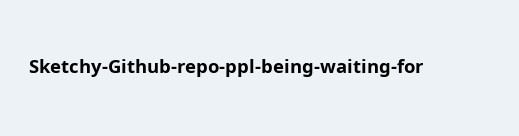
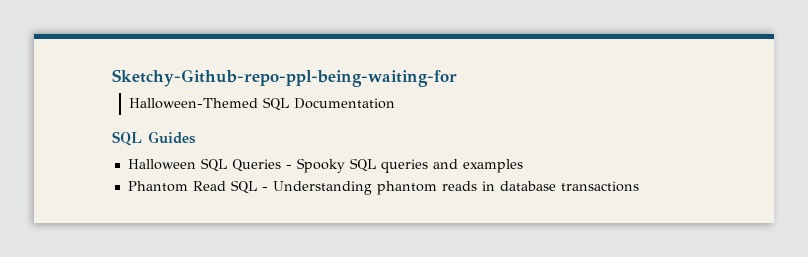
+ Halloween-Themed SQL Documentation
+ SQL Guides
+ Halloween SQL Queries - Spooky SQL queries and examples
+ Phantom Read SQL - Understanding phantom reads in database transactions

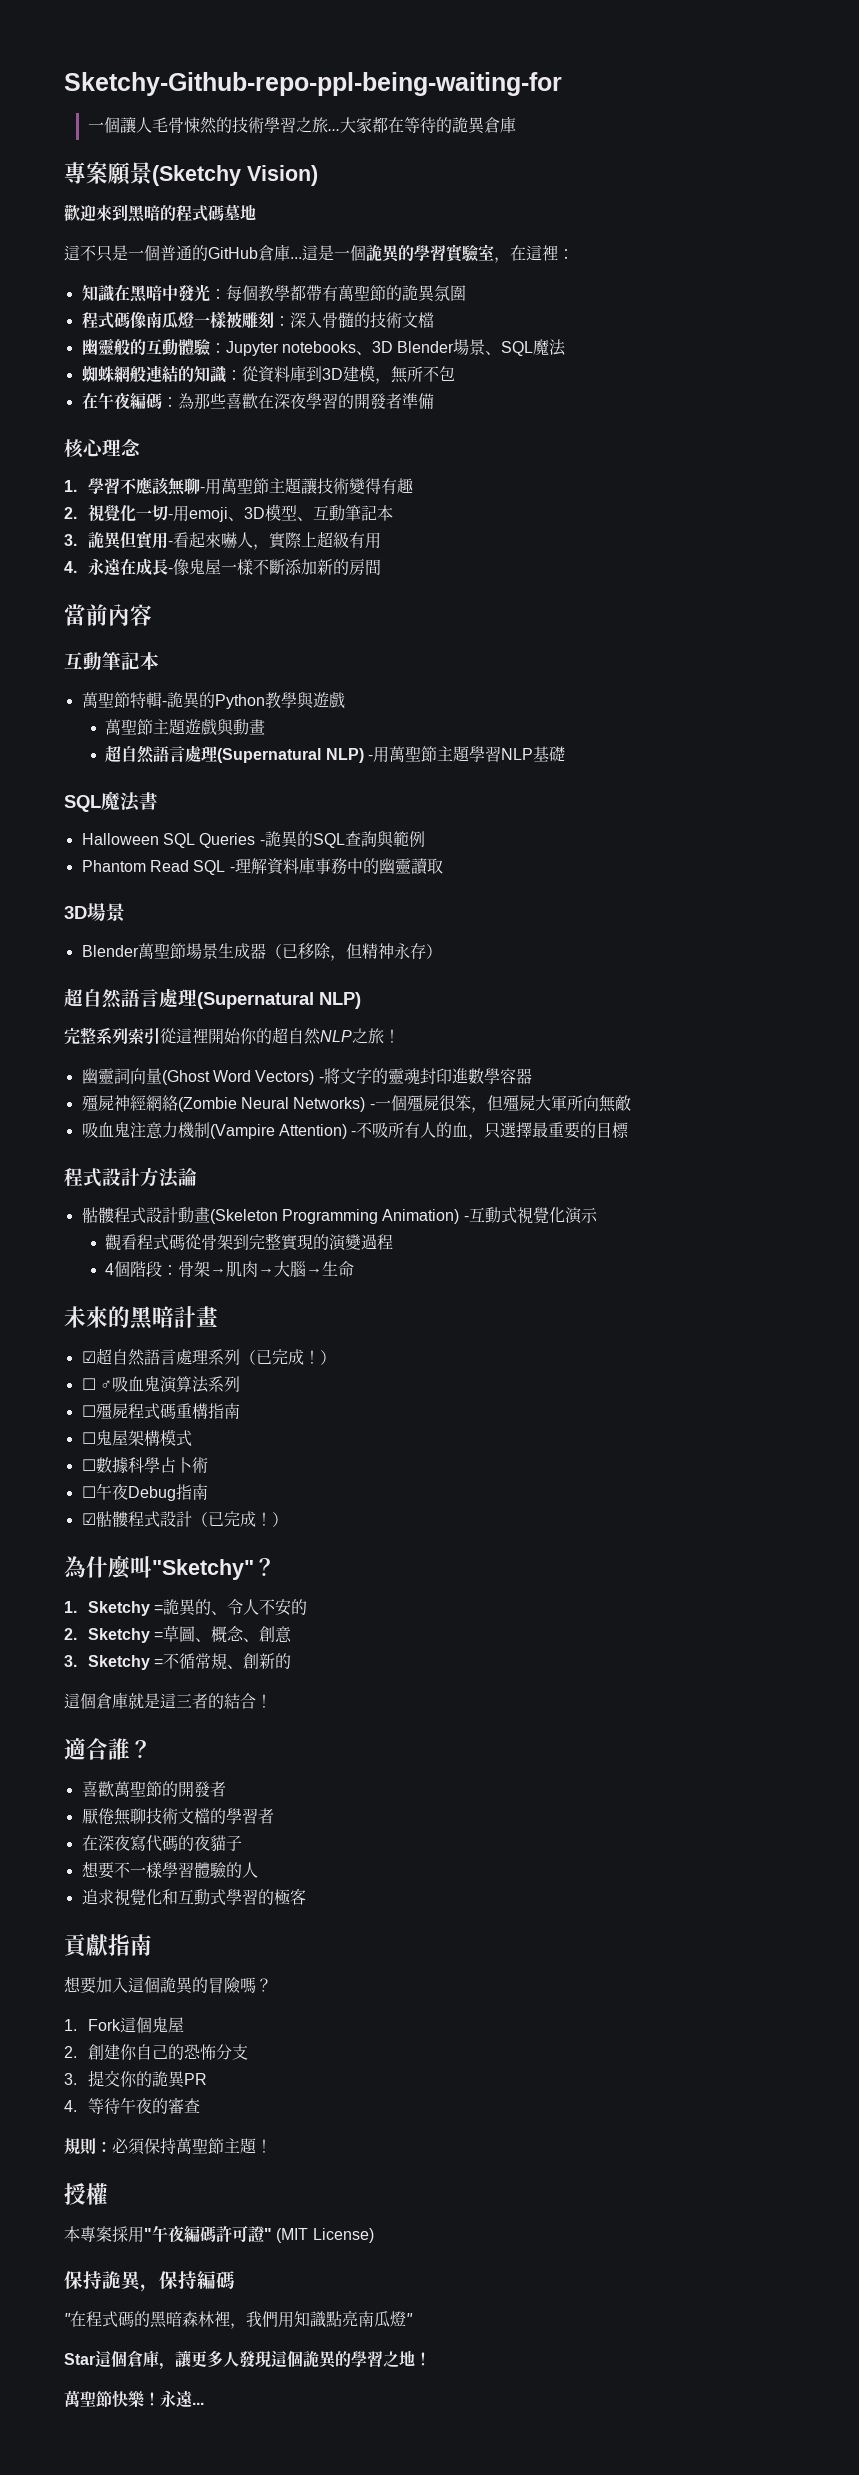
- Halloween-Themed SQL Documentation
- SQL Guides
+ 一個讓人毛骨悚然的技術學習之旅...大家都在等待的詭異倉庫
+ 專案願景(Sketchy Vision)
+ 歡迎來到黑暗的程式碼墓地
+ 這不只是一個普通的GitHub倉庫...這是一個詭異的學習實驗室，在這裡：
+ 知識在黑暗中發光：每個教學都帶有萬聖節的詭異氛圍
+ 程式碼像南瓜燈一樣被雕刻：深入骨髓的技術文檔
+ 幽靈般的互動體驗：Jupyter notebooks、3D Blender場景、SQL魔法
+ 蜘蛛網般連結的知識：從資料庫到3D建模，無所不包
+ 在午夜編碼：為那些喜歡在深夜學習的開發者準備
+ 核心理念
+ 1.學習不應該無聊-用萬聖節主題讓技術變得有趣
+ 2.視覺化一切-用emoji、3D模型、互動筆記本
+ 3.詭異但實用-看起來嚇人，實際上超級有用
+ 4.永遠在成長-像鬼屋一樣不斷添加新的房間
+ 當前內容
+ 互動筆記本
+ 萬聖節特輯-詭異的Python教學與遊戲
+ 萬聖節主題遊戲與動畫
+ 超自然語言處理(Supernatural NLP) -用萬聖節主題學習NLP基礎
+ SQL魔法書
- Halloween SQL Queries - Spooky SQL queries and examples
+ Halloween SQL Queries -詭異的SQL查詢與範例
- Phantom Read SQL - Understanding phantom reads in database transactions
+ Phantom Read SQL -理解資料庫事務中的幽靈讀取
+ 3D場景
+ Blender萬聖節場景生成器（已移除，但精神永存）
+ 超自然語言處理(Supernatural NLP)
+ 完整系列索引從這裡開始你的超自然NLP之旅！
+ 幽靈詞向量(Ghost Word Vectors) -將文字的靈魂封印進數學容器
+ 殭屍神經網絡(Zombie Neural Networks) -一個殭屍很笨，但殭屍大軍所向無敵
+ 吸血鬼注意力機制(Vampire Attention) -不吸所有人的血，只選擇最重要的目標
+ 程式設計方法論
+ 骷髏程式設計動畫(Skeleton Programming Animation) -互動式視覺化演示
+ 觀看程式碼從骨架到完整實現的演變過程
+ 4個階段：骨架→肌肉→大腦→生命
+ 未來的黑暗計畫
+ ☑超自然語言處理系列（已完成！）
+ ☐ ♂吸血鬼演算法系列
+ ☐殭屍程式碼重構指南
+ ☐鬼屋架構模式
+ ☐數據科學占卜術
+ ☐午夜Debug指南
+ ☑骷髏程式設計（已完成！）
+ 為什麼叫"Sketchy"？
+ 1. Sketchy =詭異的、令人不安的
+ 2. Sketchy =草圖、概念、創意
+ 3. Sketchy =不循常規、創新的
+ 這個倉庫就是這三者的結合！
+ 適合誰？
+ 喜歡萬聖節的開發者
+ 厭倦無聊技術文檔的學習者
+ 在深夜寫代碼的夜貓子
+ 想要不一樣學習體驗的人
+ 追求視覺化和互動式學習的極客
+ 貢獻指南
+ 想要加入這個詭異的冒險嗎？
+ 1. Fork這個鬼屋
+ 2.創建你自己的恐怖分支
+ 3.提交你的詭異PR
+ 4.等待午夜的審查
+ 規則：必須保持萬聖節主題！
+ 授權
+ 本專案採用"午夜編碼許可證" (MIT License)
+ 保持詭異，保持編碼
+ "在程式碼的黑暗森林裡，我們用知識點亮南瓜燈"
+ Star這個倉庫，讓更多人發現這個詭異的學習之地！
+ 萬聖節快樂！永遠...

